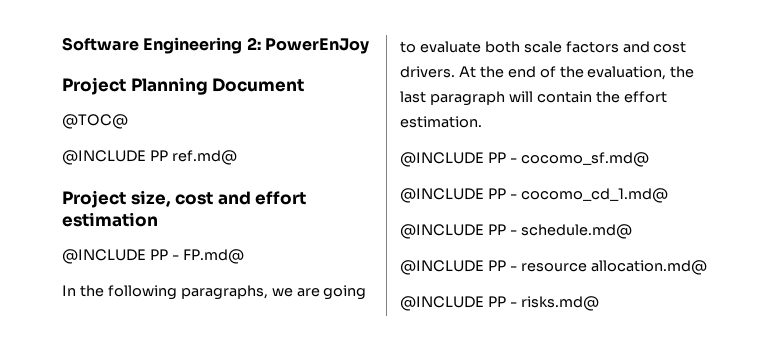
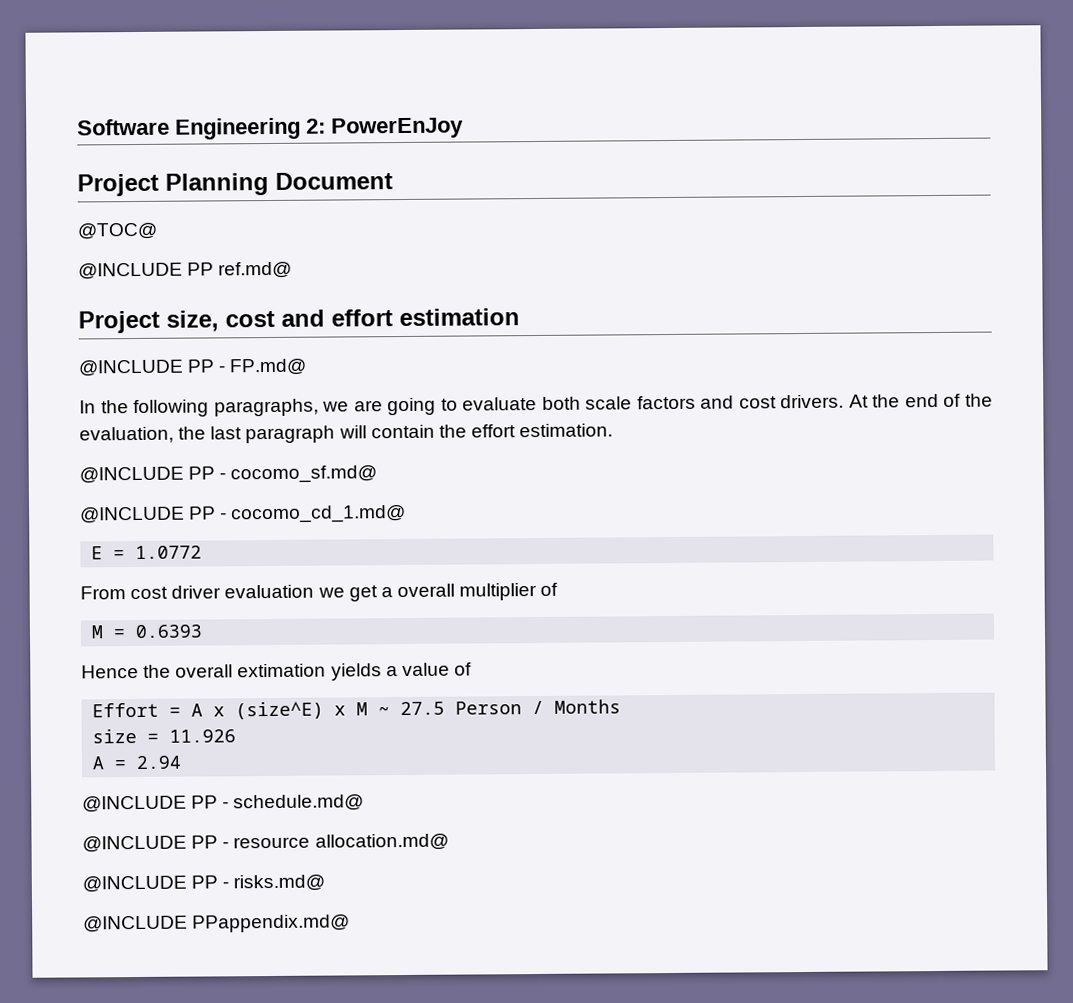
+ E = 1.0772
+ From cost driver evaluation we get a overall multiplier of
+ M = 0.6393
+ Hence the overall extimation yields a value of
+ Effort = A x (size^E) x M ~ 27.5 Person / Months
+ size = 11.926
+ A = 2.94
+ @INCLUDE PPappendix.md@

